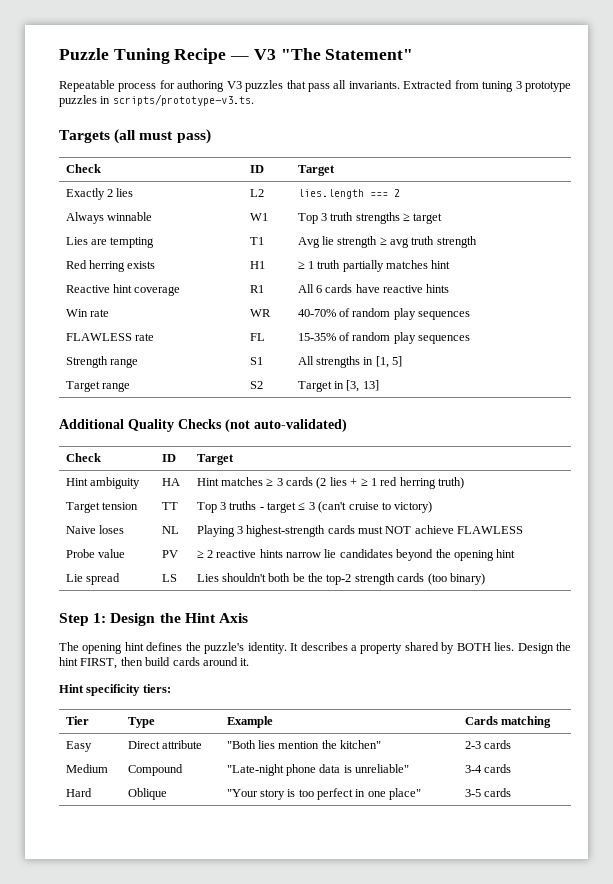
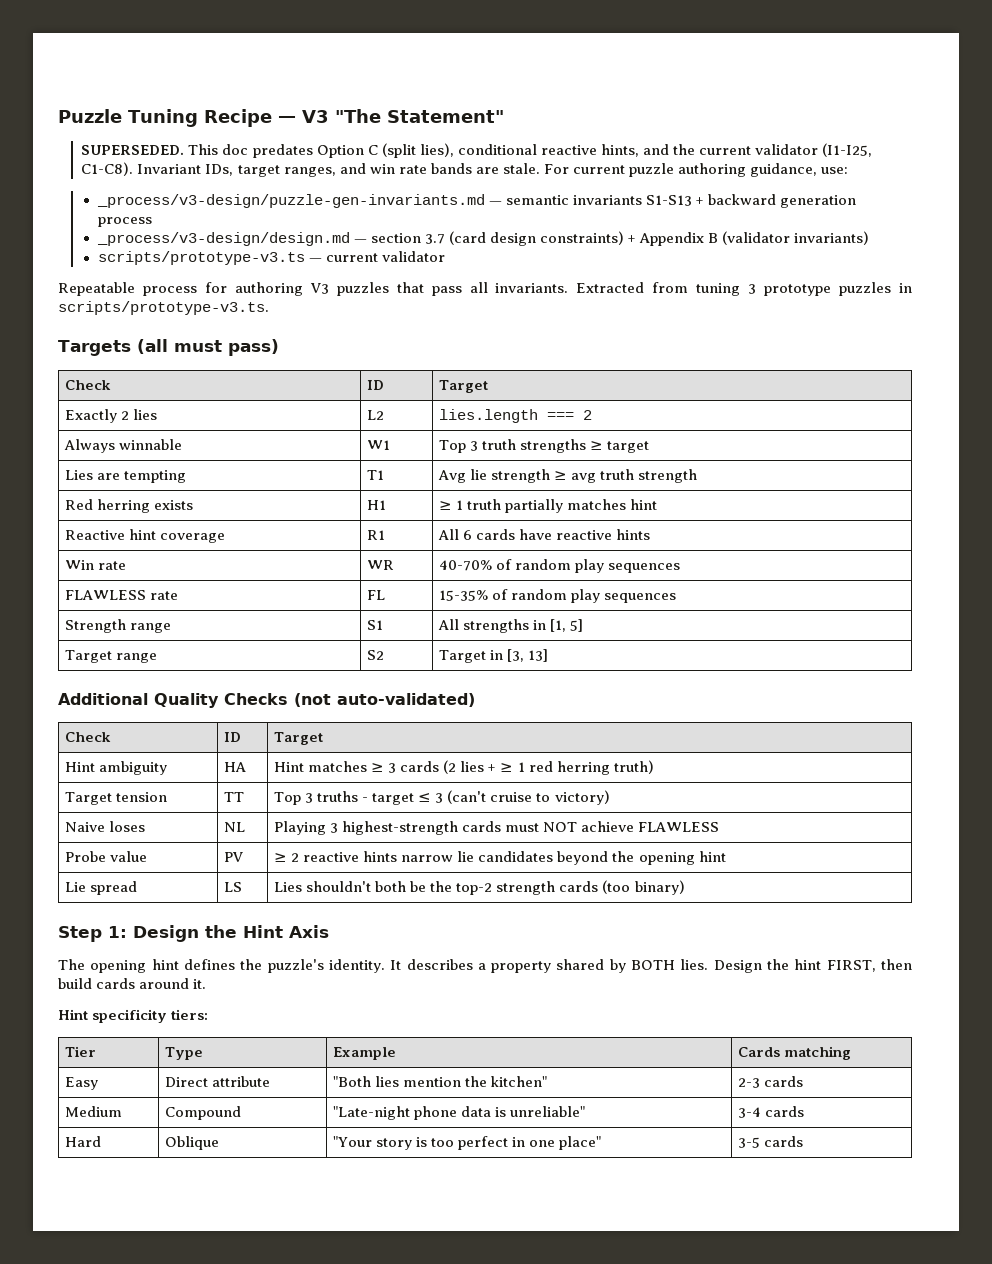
+ SUPERSEDED. This doc predates Option C (split lies), conditional reactive hints, and the current validator (I1-I25, C1-C8). Invariant IDs, target ranges, and win rate bands are stale. For current puzzle authoring guidance, use:
+ _process/v3-design/puzzle-gen-invariants.md — semantic invariants S1-S13 + backward generation process
+ _process/v3-design/design.md — section 3.7 (card design constraints) + Appendix B (validator invariants)
+ scripts/prototype-v3.ts — current validator

